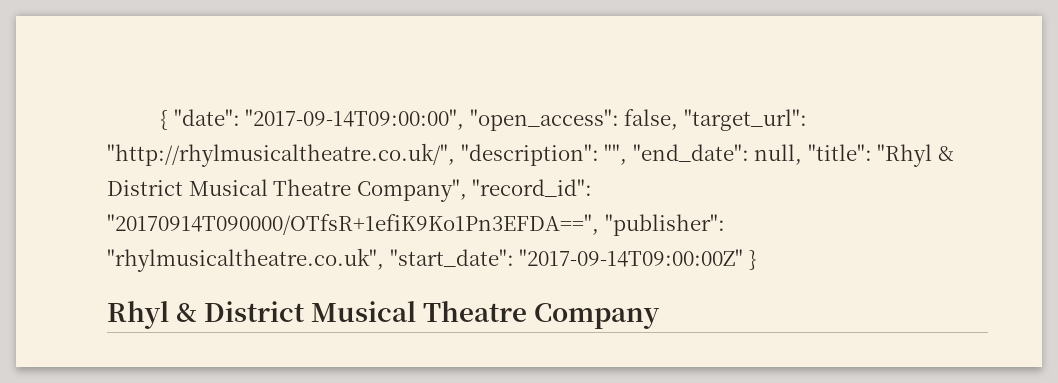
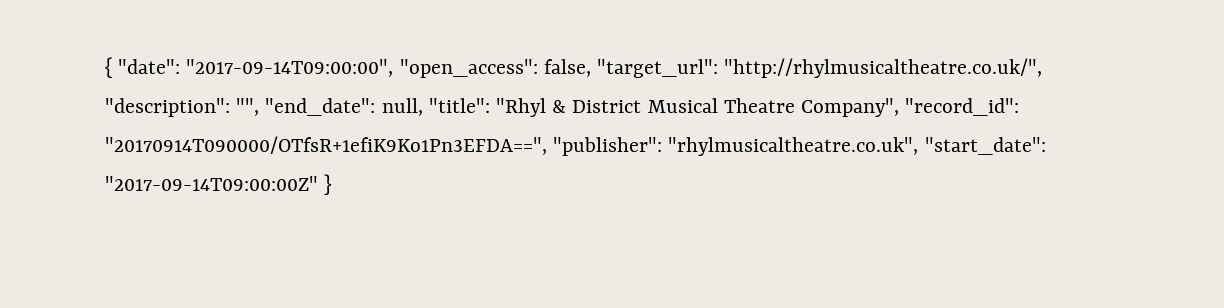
- Rhyl & District Musical Theatre Company

